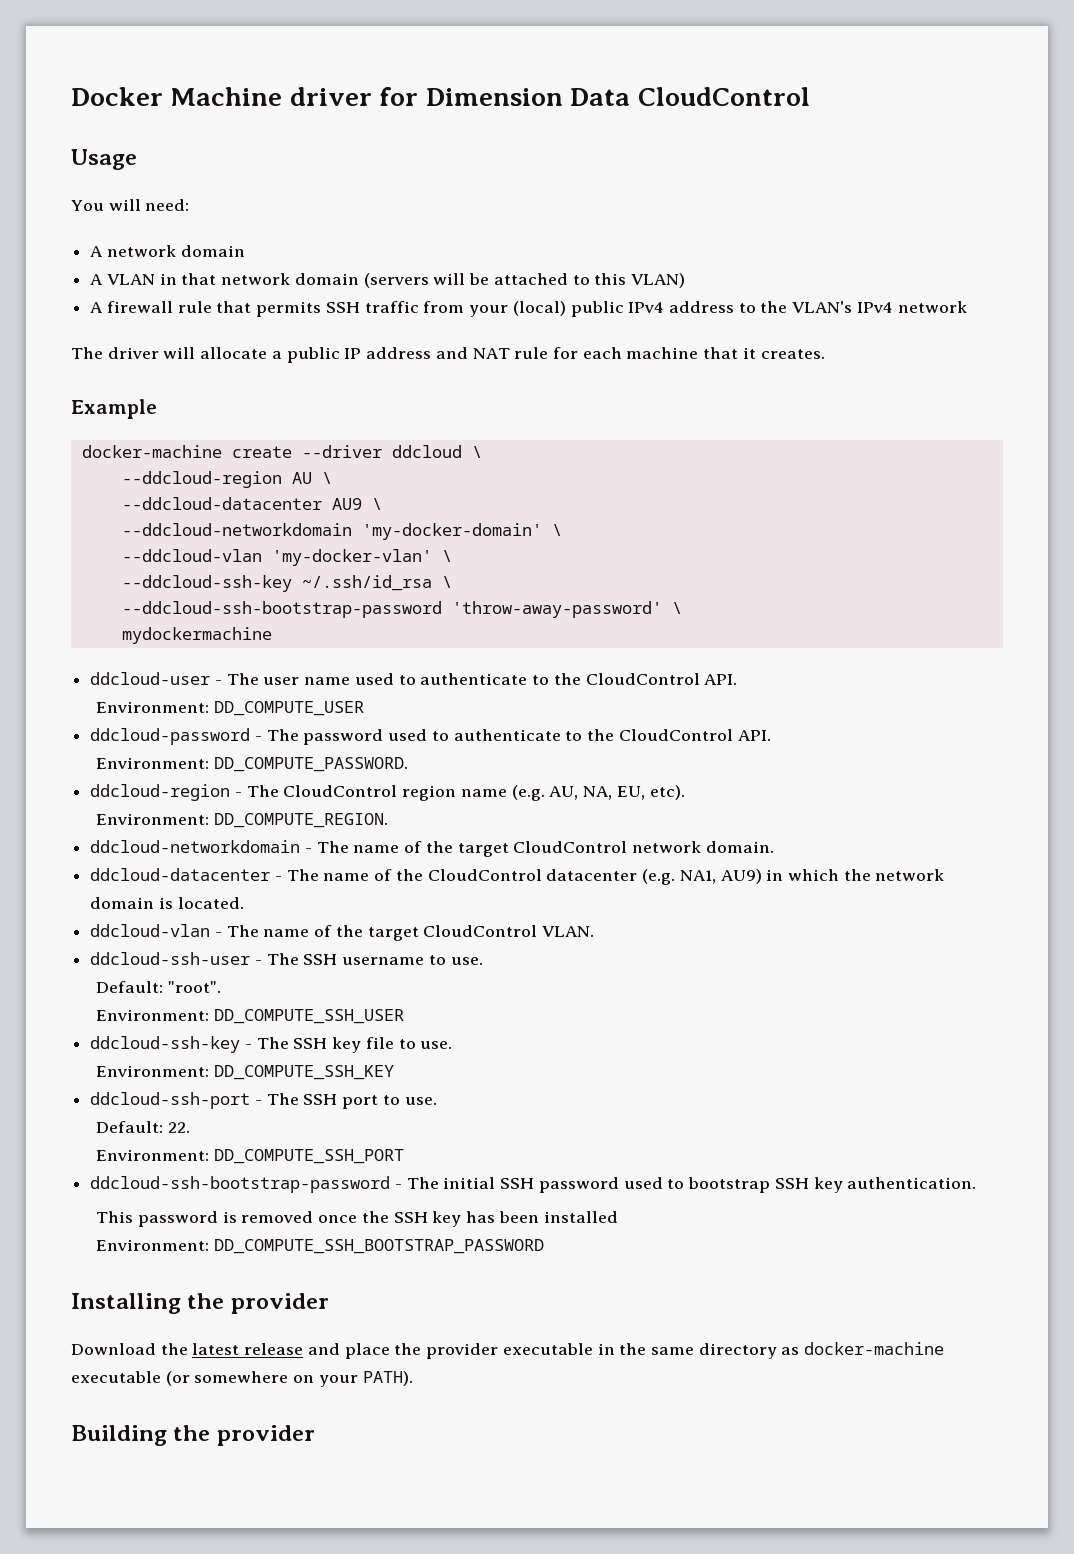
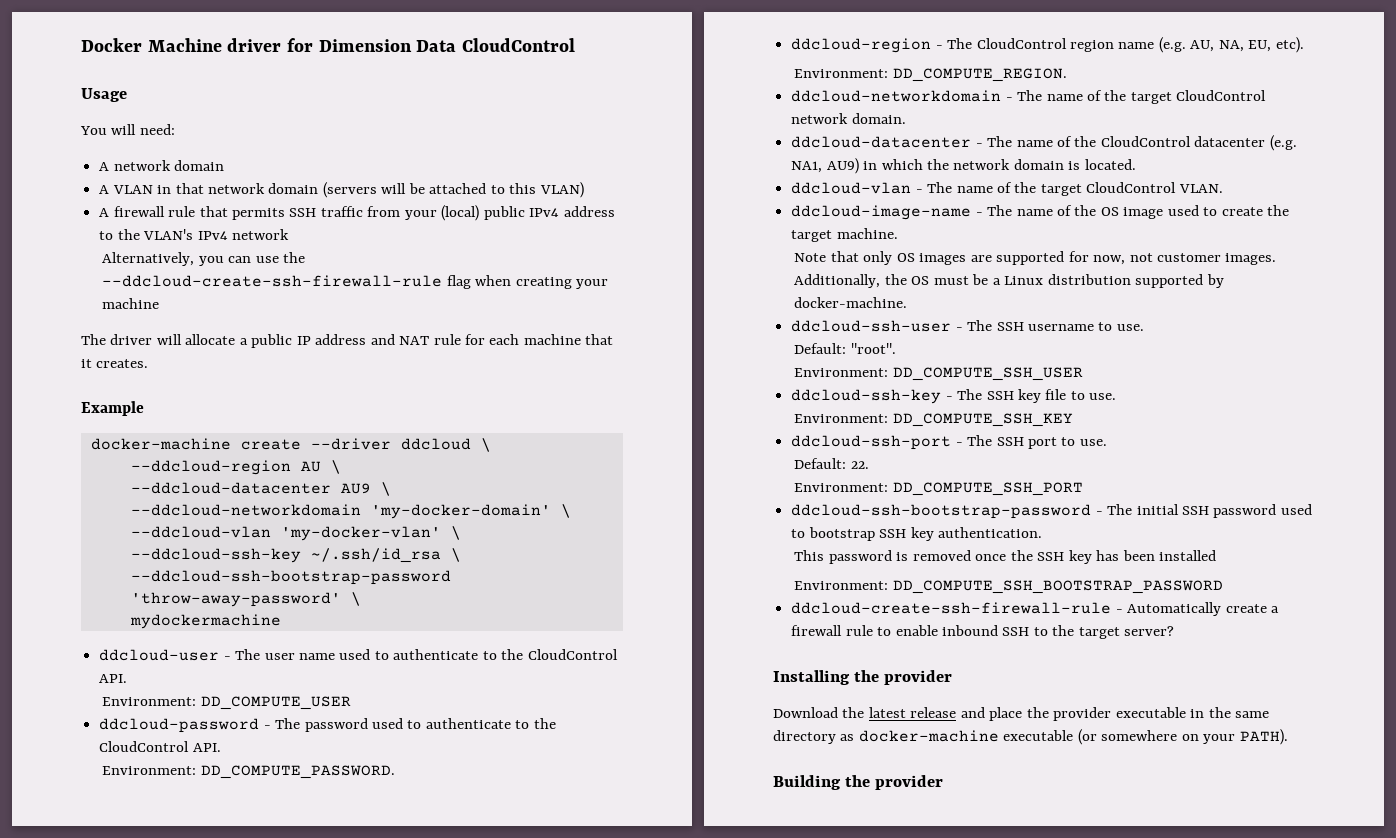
+ Alternatively, you can use the --ddcloud-create-ssh-firewall-rule flag when creating your machine
+ ddcloud-image-name - The name of the OS image used to create the target machine.
+ Note that only OS images are supported for now, not customer images. Additionally, the OS must be a Linux distribution supported by docker-machine.
+ ddcloud-create-ssh-firewall-rule - Automatically create a firewall rule to enable inbound SSH to the target server?

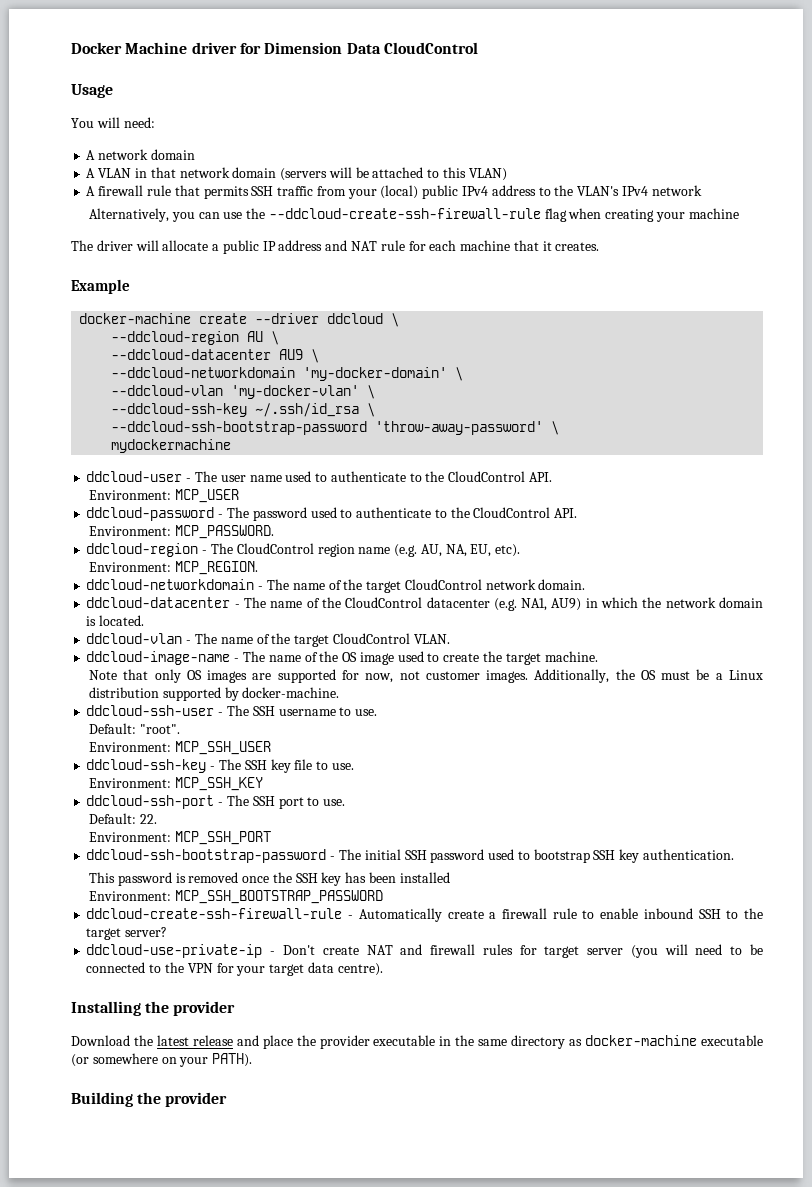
- Environment: DD_COMPUTE_USER
+ Environment: MCP_USER
- Environment: DD_COMPUTE_PASSWORD.
+ Environment: MCP_PASSWORD.
- Environment: DD_COMPUTE_REGION.
+ Environment: MCP_REGION.
- Environment: DD_COMPUTE_SSH_USER
+ Environment: MCP_SSH_USER
- Environment: DD_COMPUTE_SSH_KEY
+ Environment: MCP_SSH_KEY
- Environment: DD_COMPUTE_SSH_PORT
+ Environment: MCP_SSH_PORT
- Environment: DD_COMPUTE_SSH_BOOTSTRAP_PASSWORD
+ Environment: MCP_SSH_BOOTSTRAP_PASSWORD
+ ddcloud-use-private-ip - Don't create NAT and firewall rules for target server (you will need to be connected to the VPN for your target data centre).

